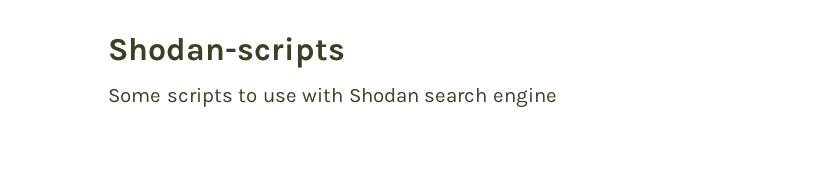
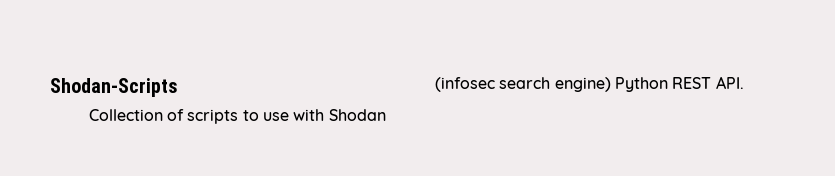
- Shodan-scripts
- Some scripts to use with Shodan search engine
+ Shodan-Scripts
+ Collection of scripts to use with Shodan (infosec search engine) Python REST API.

